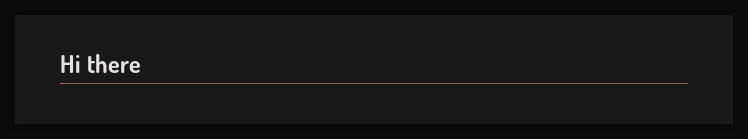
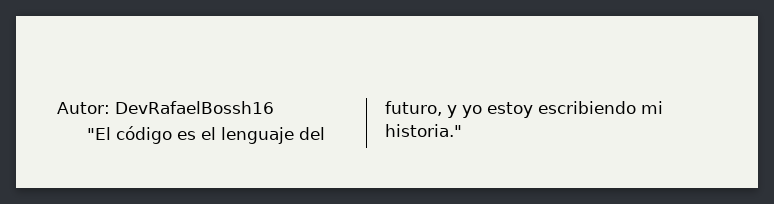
- Hi there
+ Autor: DevRafaelBossh16
+ "El código es el lenguaje del futuro, y yo estoy escribiendo mi historia."

